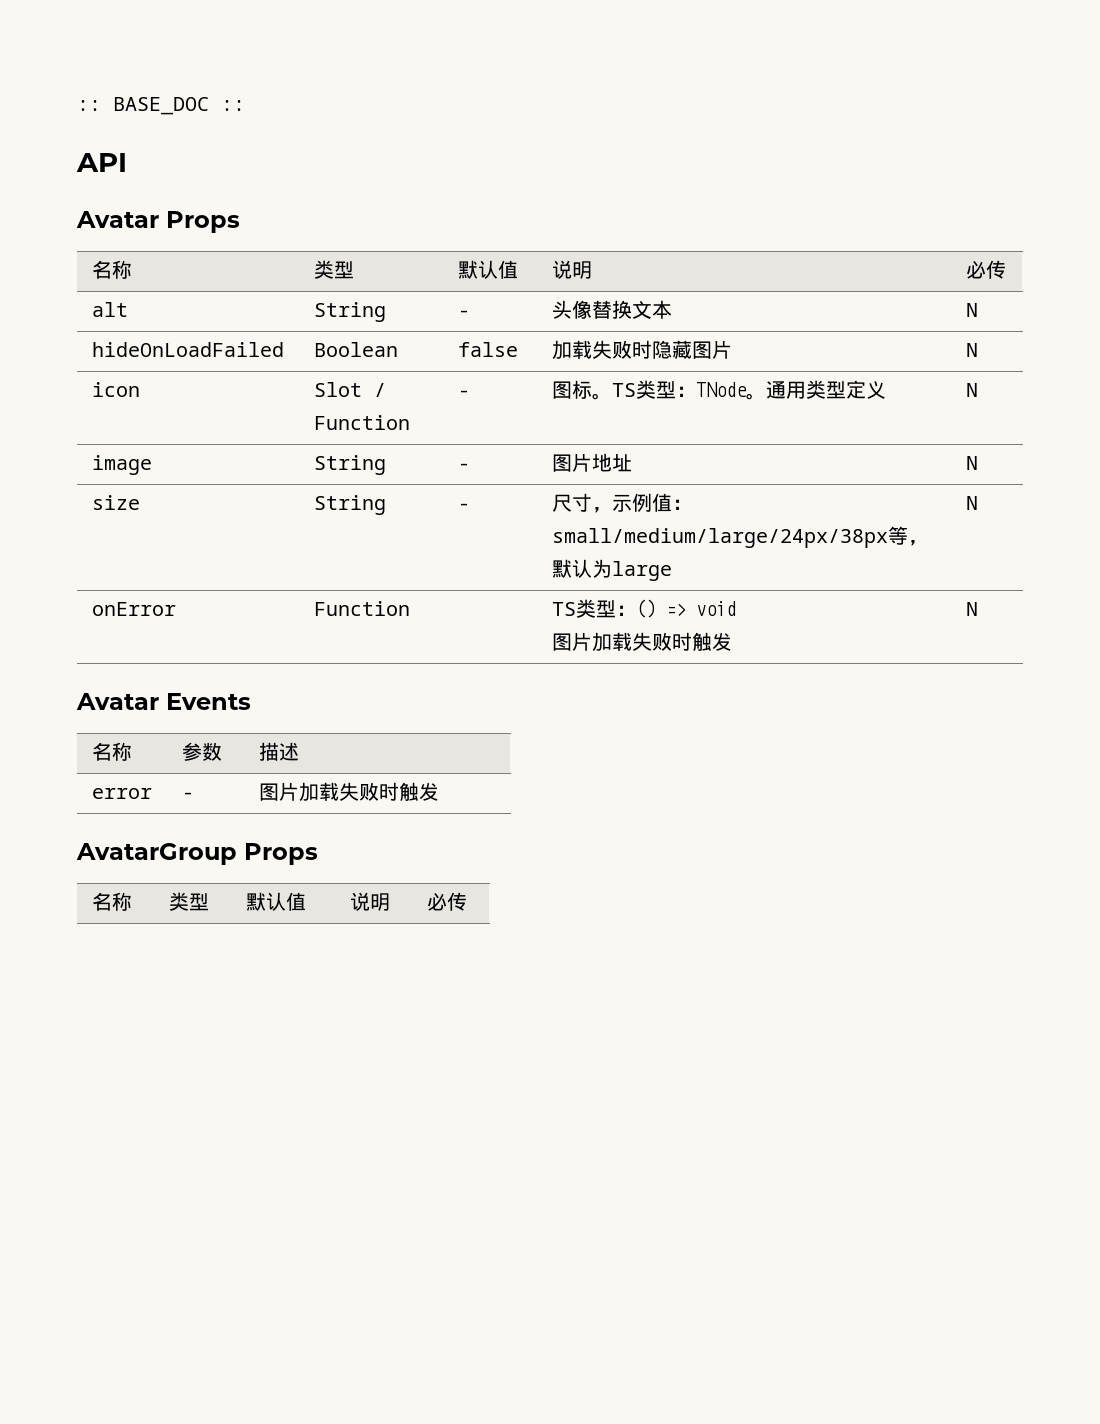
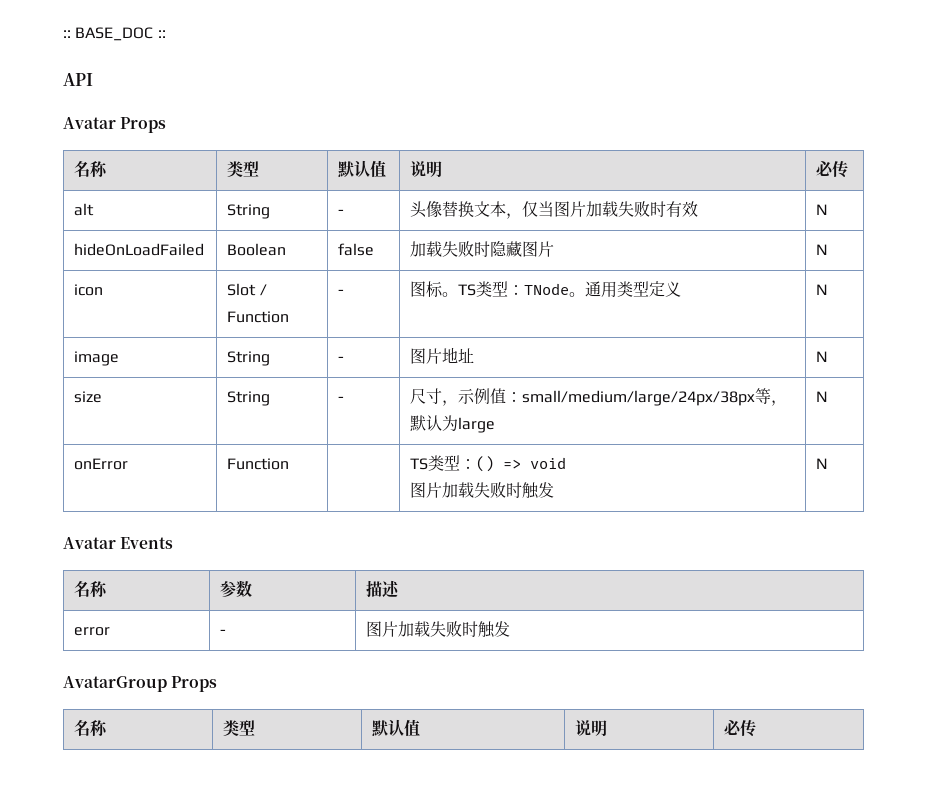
- alt | String | - | 头像替换文本 | N
+ alt | String | - | 头像替换文本，仅当图片加载失败时有效 | N

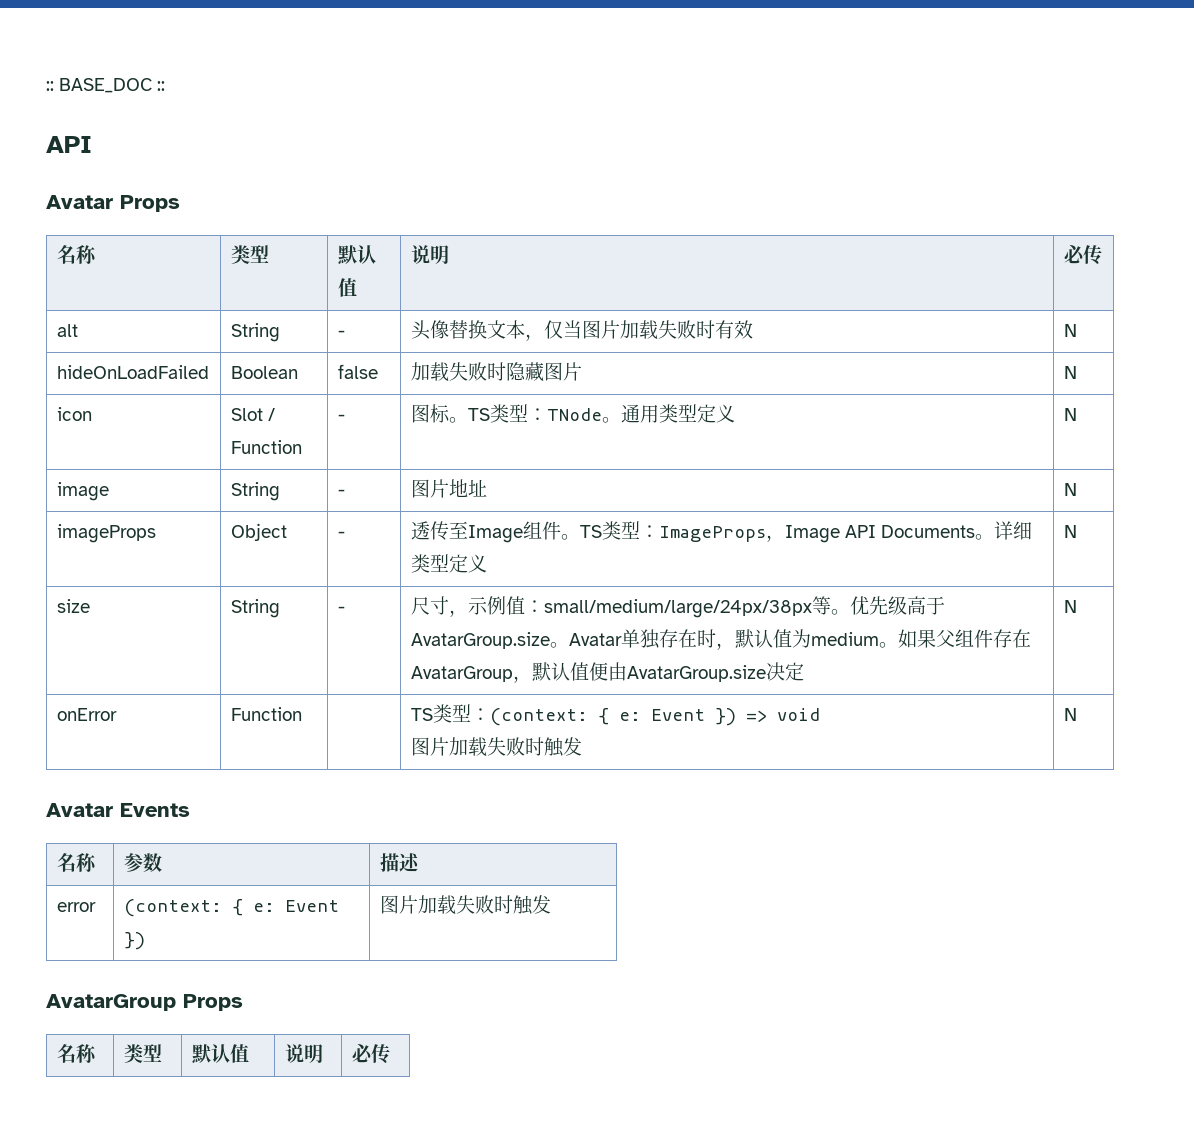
+ imageProps | Object | - | 透传至Image组件。TS类型：ImageProps，Image API Documents。详细类型定义 | N
- size | String | - | 尺寸，示例值：small/medium/large/24px/38px等，默认为large | N
+ size | String | - | 尺寸，示例值：small/medium/large/24px/38px等。优先级高于AvatarGroup.size。Avatar单独存在时，默认值为medium。如果父组件存在AvatarGroup，默认值便由AvatarGroup.size决定 | N
- onError | Function | | TS类型：() => void
+ onError | Function | | TS类型：(context: { e: Event }) => void
- error | - | 图片加载失败时触发
+ error | (context: { e: Event }) | 图片加载失败时触发

